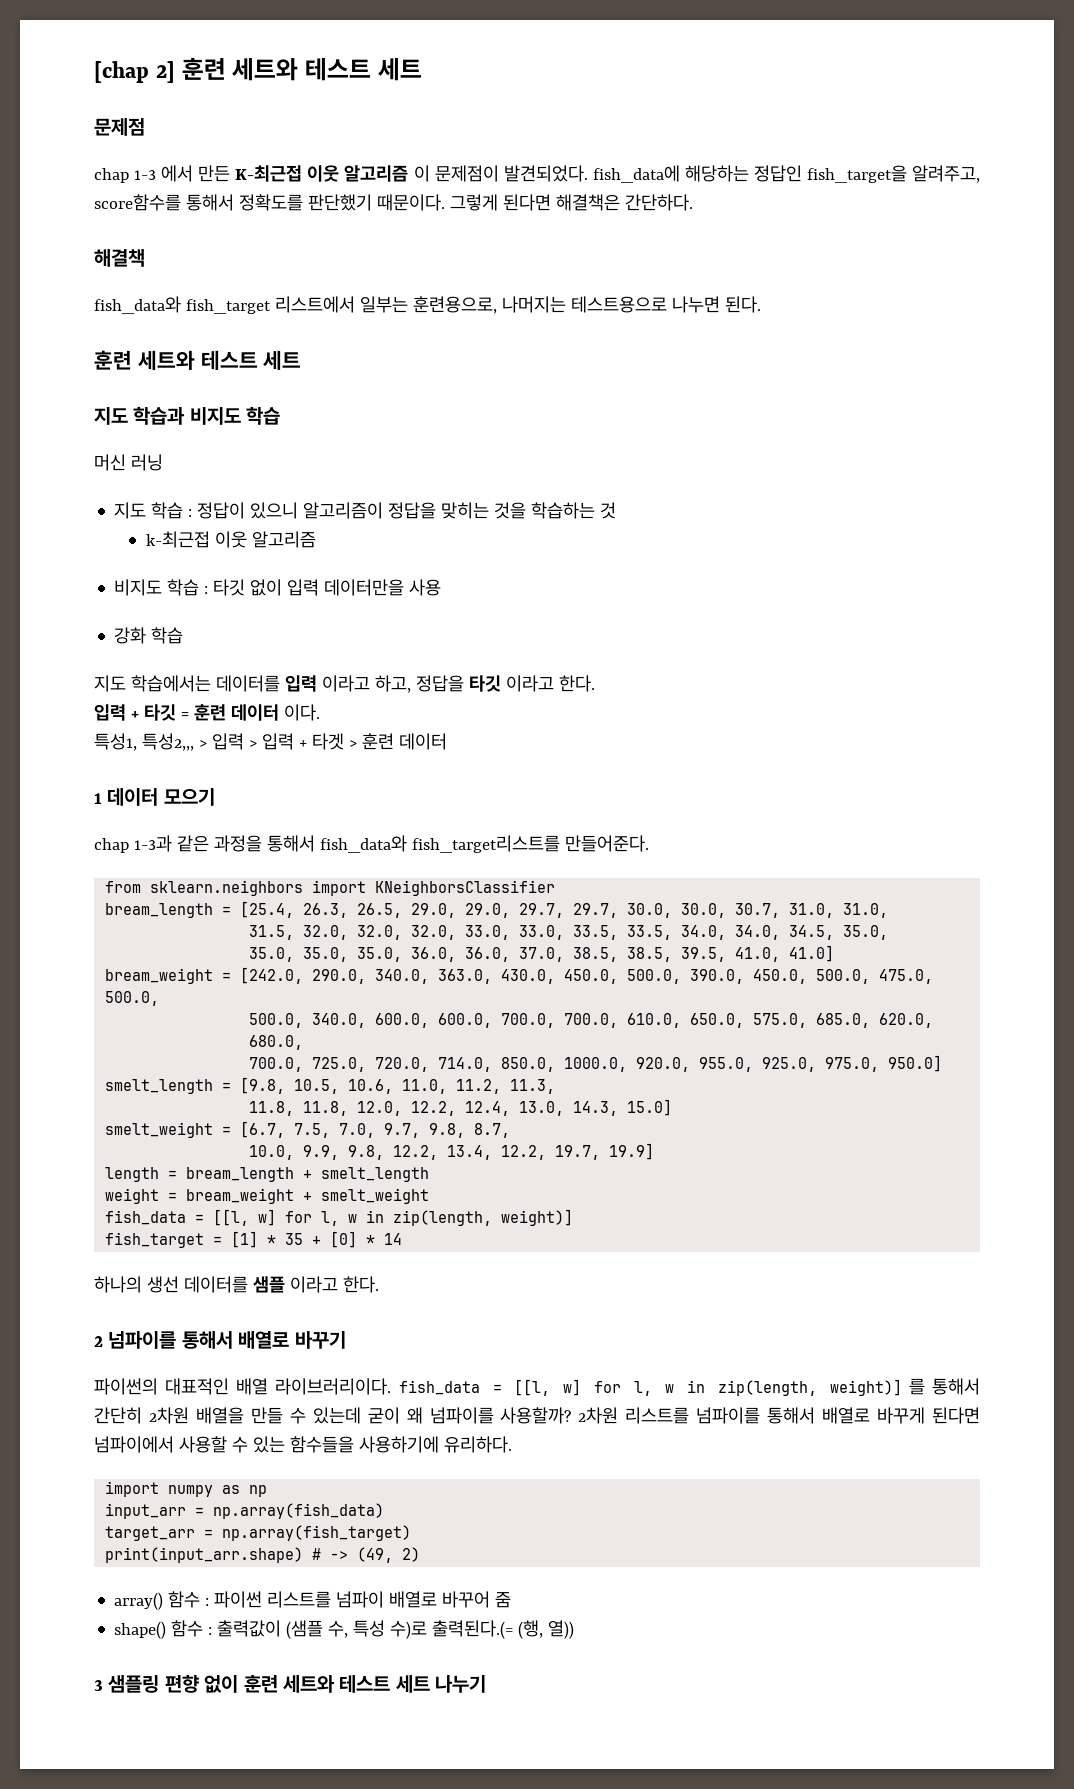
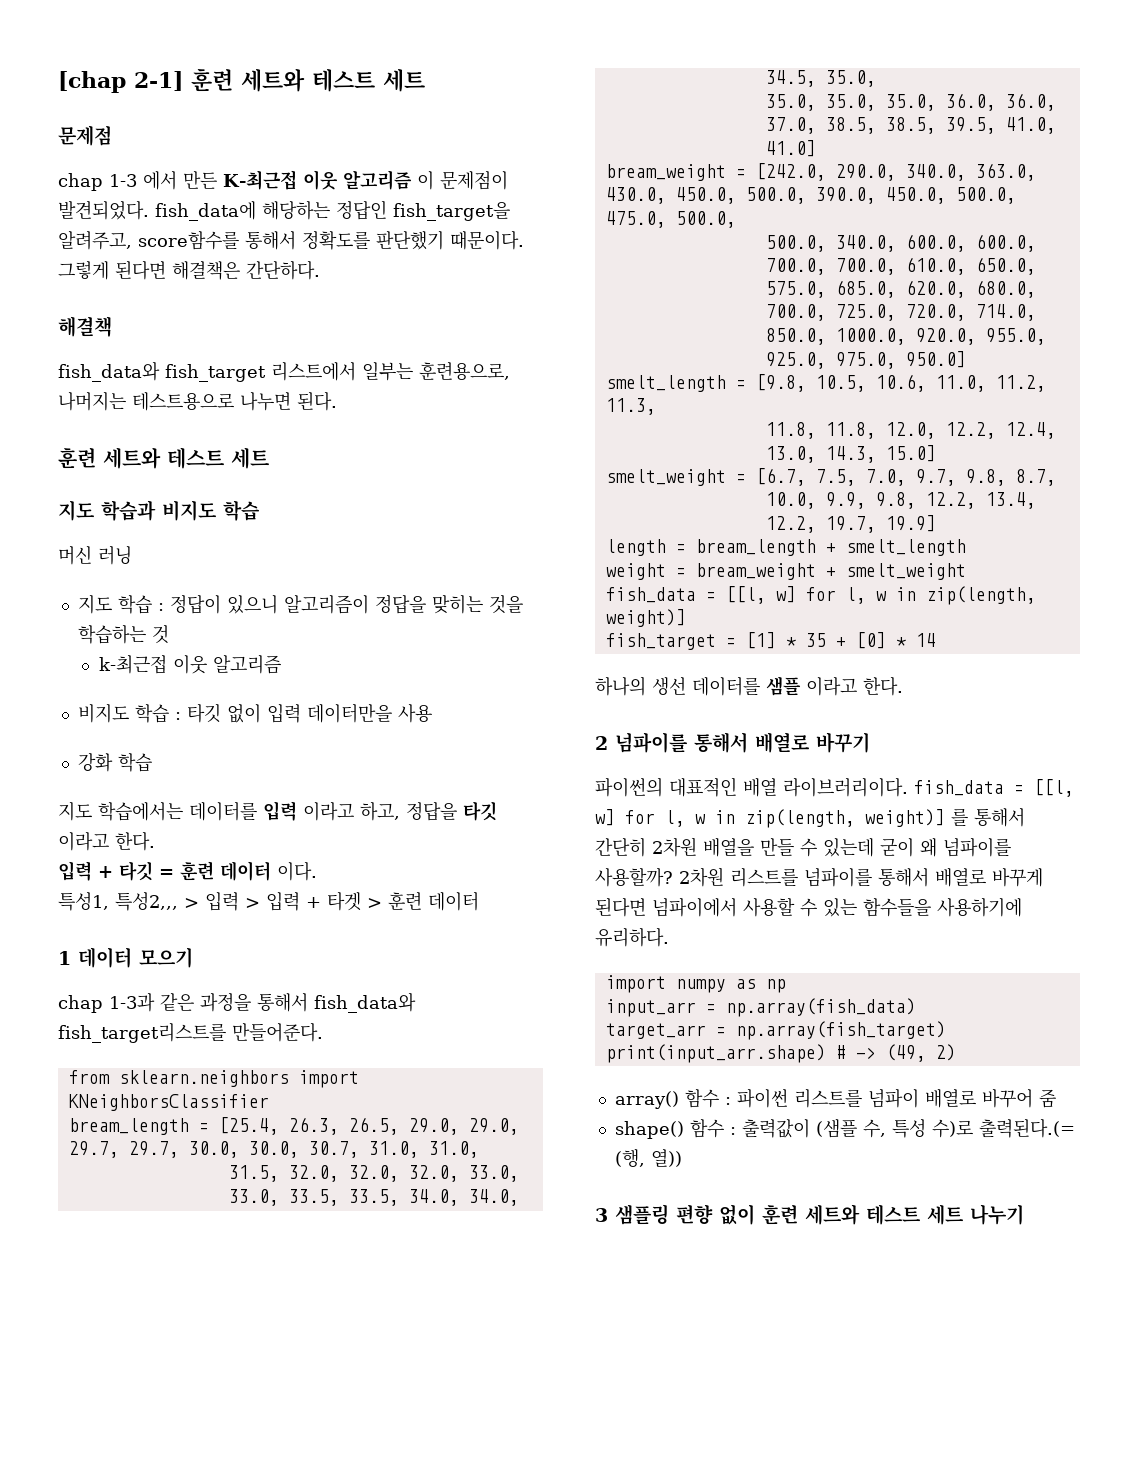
- [chap 2] 훈련 세트와 테스트 세트
+ [chap 2-1] 훈련 세트와 테스트 세트

